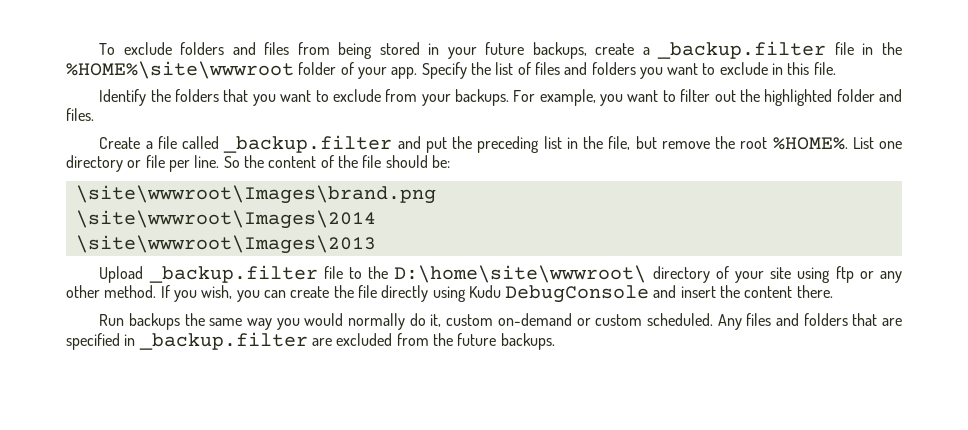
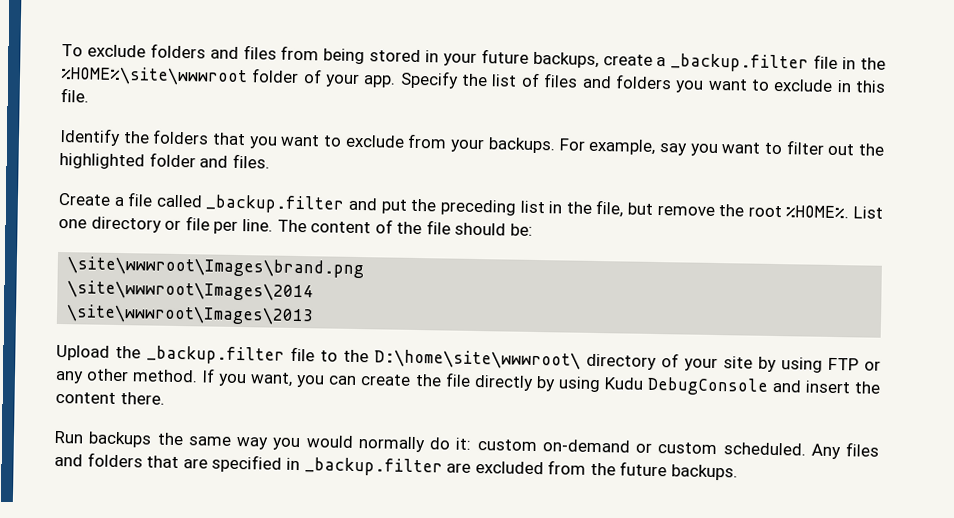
- For example, you want to filter out the highlighted folder and files.
+ For example, say you want to filter out the highlighted folder and files.
- So the content of the file should be:
+ The content of the file should be:
- Upload _backup.filter file to the D:\home\site\wwwroot\ directory of your site using ftp or any other method.
+ Upload the _backup.filter file to the D:\home\site\wwwroot\ directory of your site by using FTP or any other method.
- If you wish, you can create the file directly using Kudu DebugConsole and insert the content there.
+ If you want, you can create the file directly by using Kudu DebugConsole and insert the content there.
- Run backups the same way you would normally do it, custom on-demand or custom scheduled.
+ Run backups the same way you would normally do it: custom on-demand or custom scheduled.

